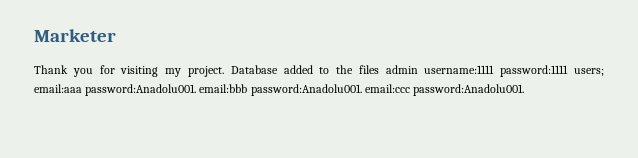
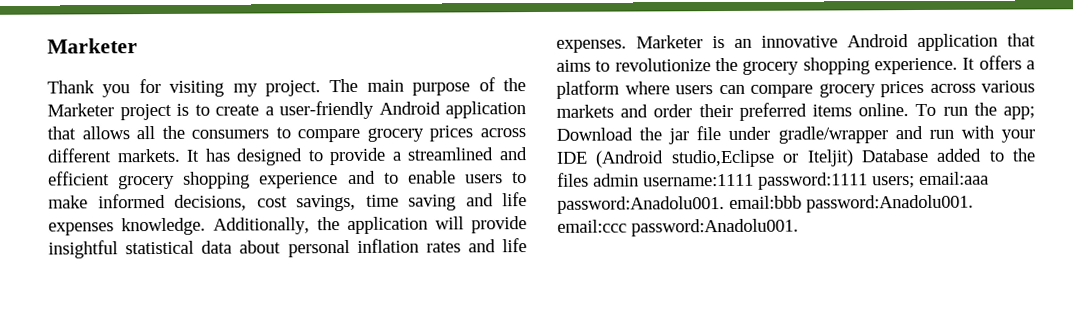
- Database added to the files admin username:1111 password:1111 users; email:aaa password:Anadolu001. email:bbb password:Anadolu001. email:ccc password:Anadolu001.
+ The main purpose of the Marketer project is to create a user-friendly Android application that allows all the consumers to compare grocery prices across different markets. It has designed to provide a streamlined and efficient grocery shopping experience and to enable users to make informed decisions, cost savings, time saving and life expenses knowledge. Additionally, the application will provide insightful statistical data about personal inflation rates and life expenses. Marketer is an innovative Android application that aims to revolutionize the grocery shopping experience. It offers a platform where users can compare grocery prices across various markets and order their preferred items online. To run the app; Download the jar file under gradle/wrapper and run with your IDE (Android studio,Eclipse or Iteljit) Database added to the files admin username:1111 password:1111 users; email:aaa password:Anadolu001. email:bbb password:Anadolu001. email:ccc password:Anadolu001.

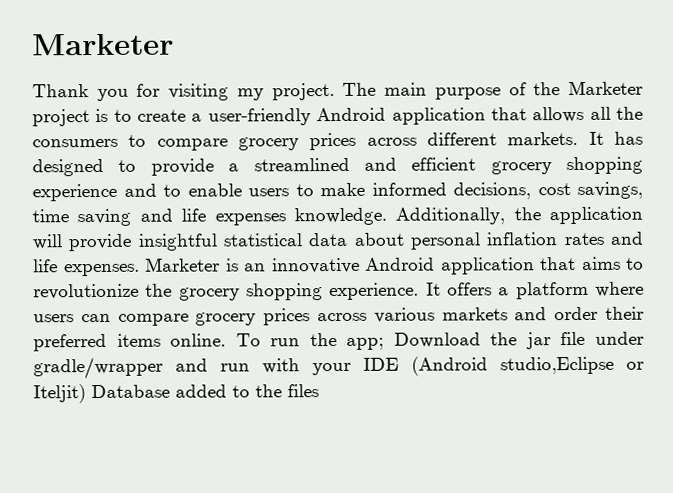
- To run the app; Download the jar file under gradle/wrapper and run with your IDE (Android studio,Eclipse or Iteljit) Database added to the files admin username:1111 password:1111 users; email:aaa password:Anadolu001. email:bbb password:Anadolu001. email:ccc password:Anadolu001.
+ To run the app; Download the jar file under gradle/wrapper and run with your IDE (Android studio,Eclipse or Iteljit) Database added to the files

